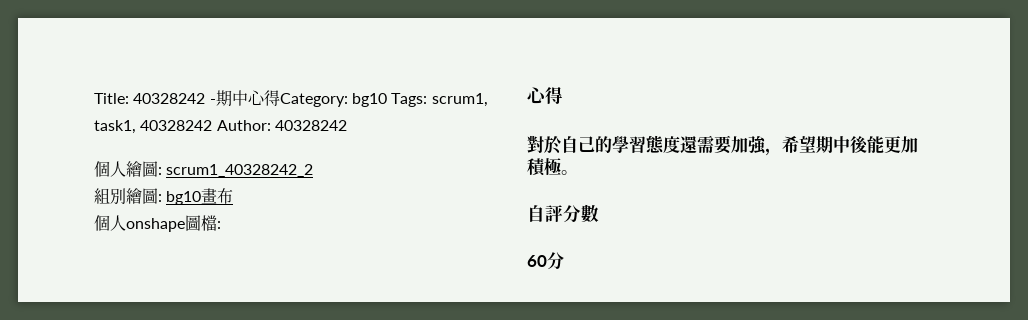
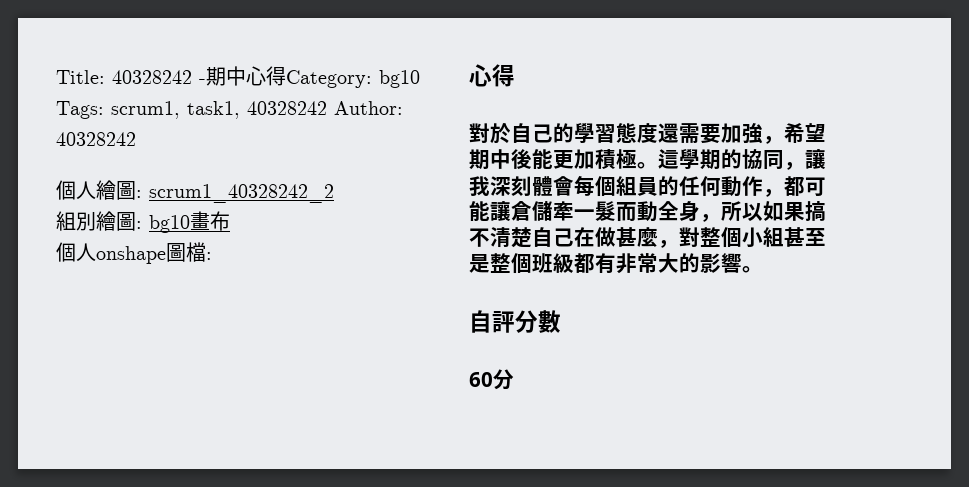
+ 這學期的協同，讓我深刻體會每個組員的任何動作，都可能讓倉儲牽一髮而動全身，所以如果搞不清楚自己在做甚麼，對整個小組甚至是整個班級都有非常大的影響。

